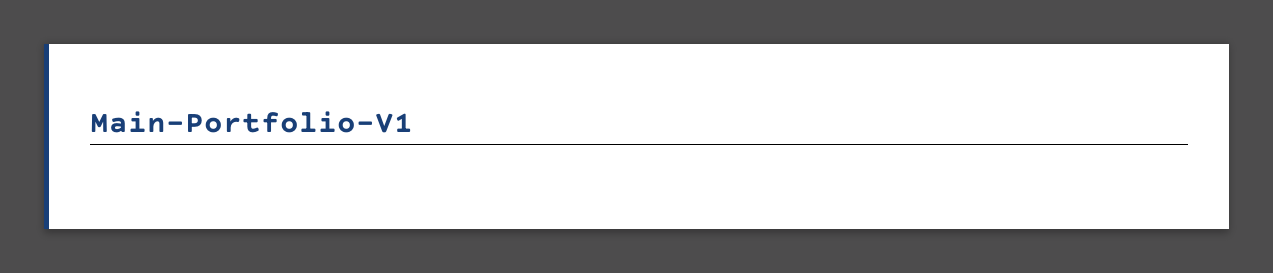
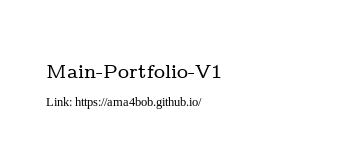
+ Link: https://ama4bob.github.io/

